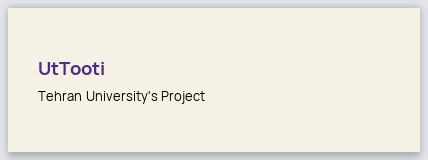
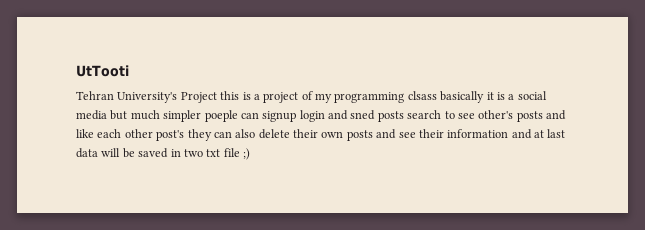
- Tehran University's Project
+ Tehran University's Project this is a project of my programming clsass basically it is a social media but much simpler poeple can signup login and sned posts search to see other's posts and like each other post's they can also delete their own posts and see their information and at last data will be saved in two txt file ;)

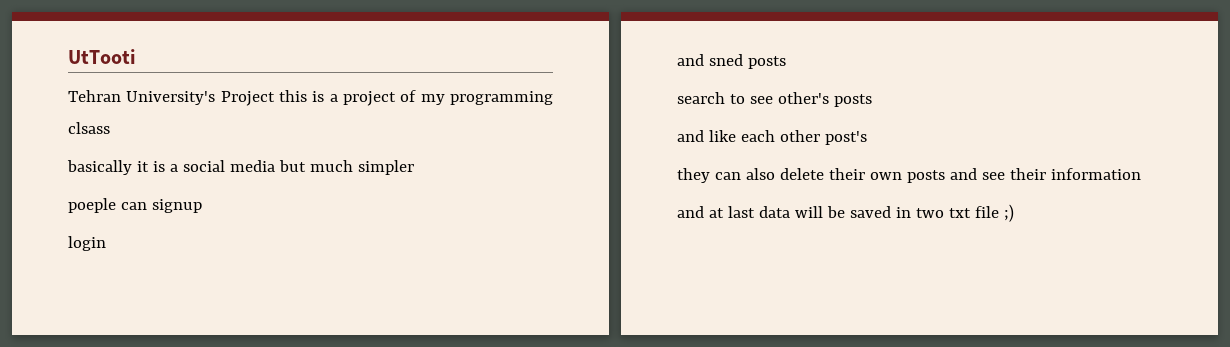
- Tehran University's Project this is a project of my programming clsass basically it is a social media but much simpler poeple can signup login and sned posts search to see other's posts and like each other post's they can also delete their own posts and see their information and at last data will be saved in two txt file ;)
+ Tehran University's Project this is a project of my programming clsass
+ basically it is a social media but much simpler
+ poeple can signup
+ login
+ and sned posts
+ search to see other's posts
+ and like each other post's
+ they can also delete their own posts and see their information
+ and at last data will be saved in two txt file ;)

